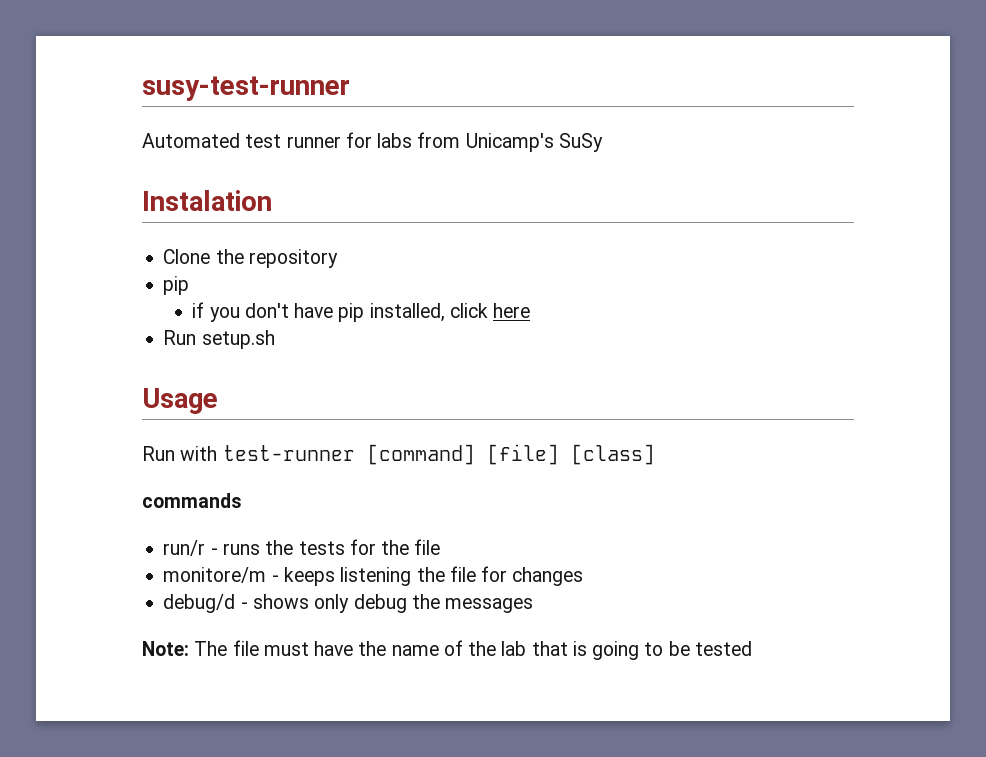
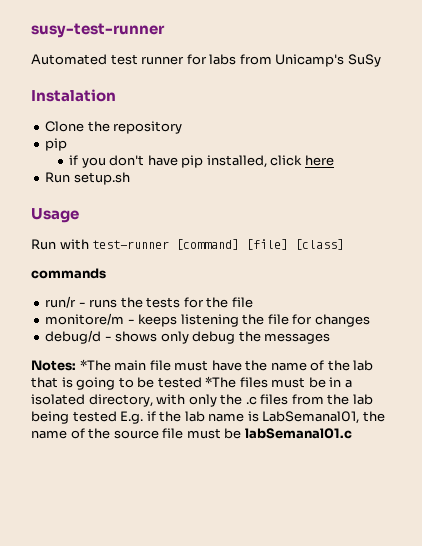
- Note: The file must have the name of the lab that is going to be tested
+ Notes: *The main file must have the name of the lab that is going to be tested *The files must be in a isolated directory, with only the .c files from the lab being tested E.g. if the lab name is LabSemanal01, the name of the source file must be labSemanal01.c

